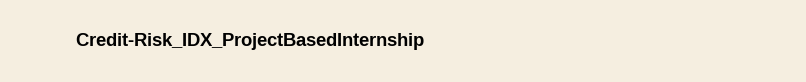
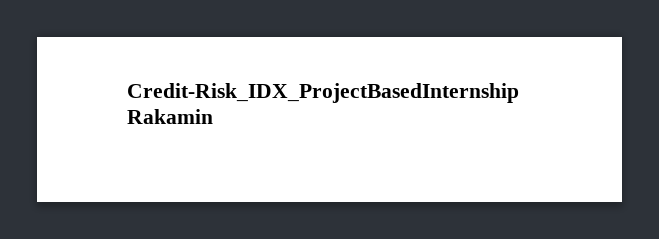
- Credit-Risk_IDX_ProjectBasedInternship
+ Credit-Risk_IDX_ProjectBasedInternship Rakamin

